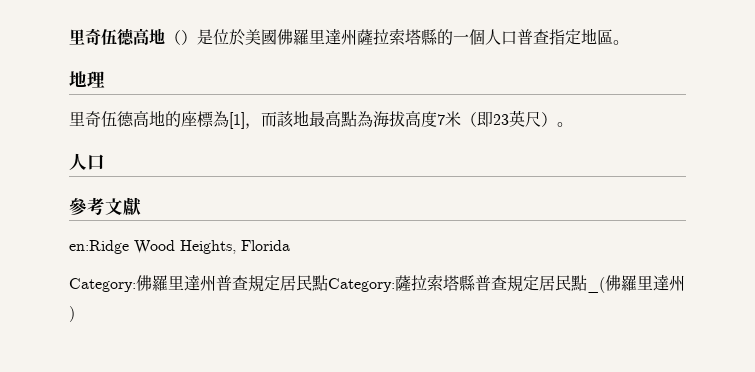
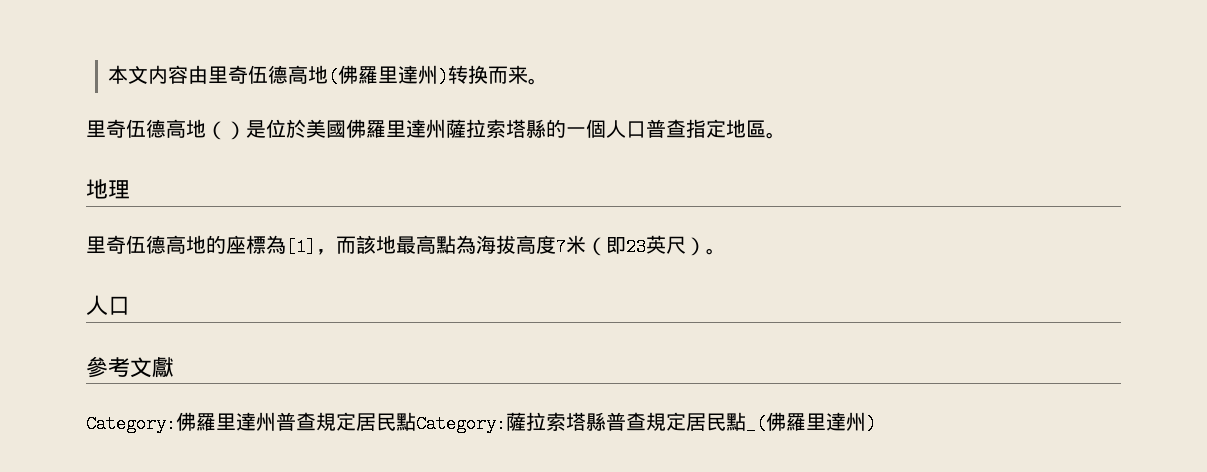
+ 本文内容由里奇伍德高地(佛羅里達州)转换而来。
- en:Ridge Wood Heights, Florida

